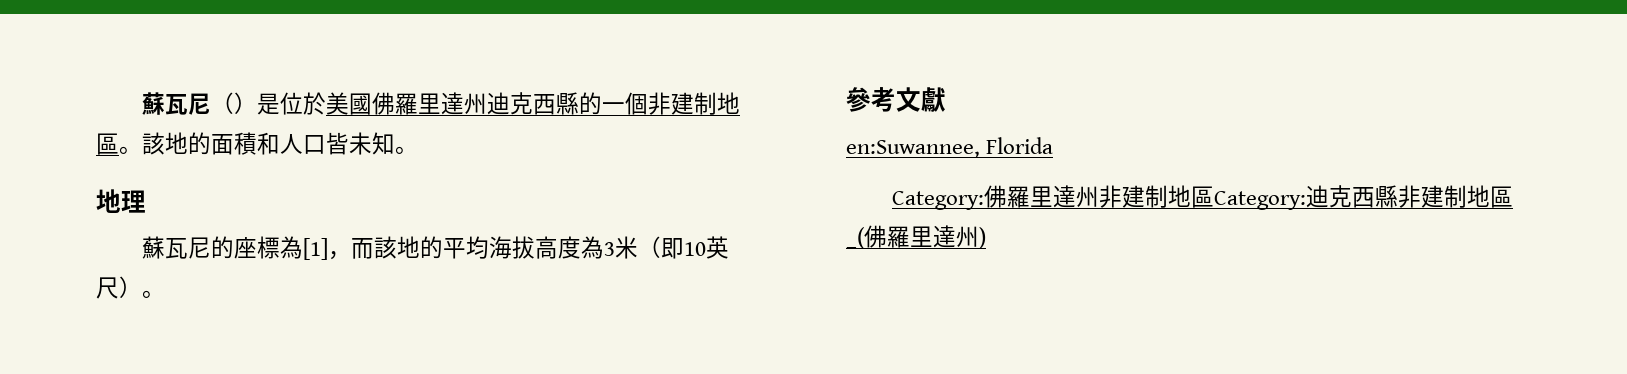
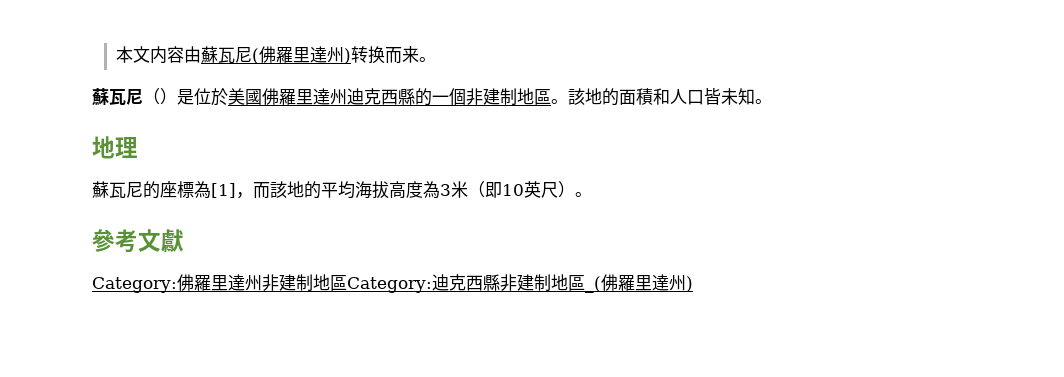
+ 本文内容由蘇瓦尼(佛羅里達州)转换而来。
- en:Suwannee, Florida

